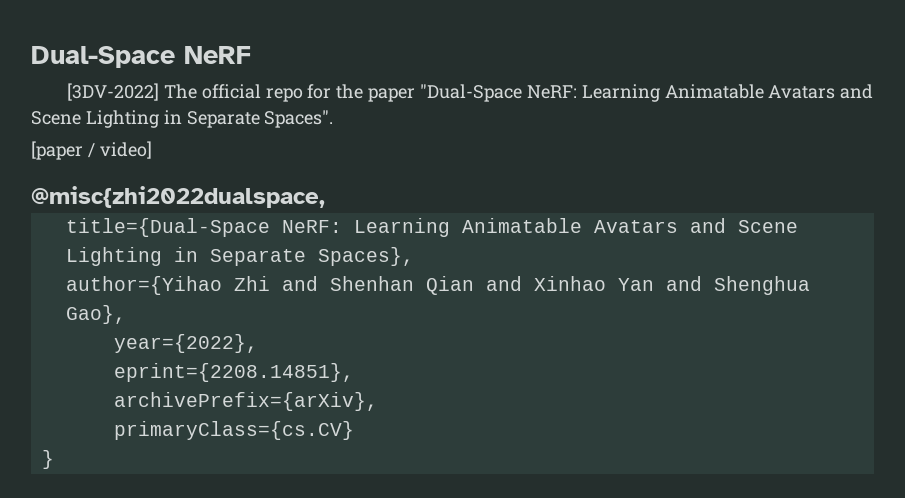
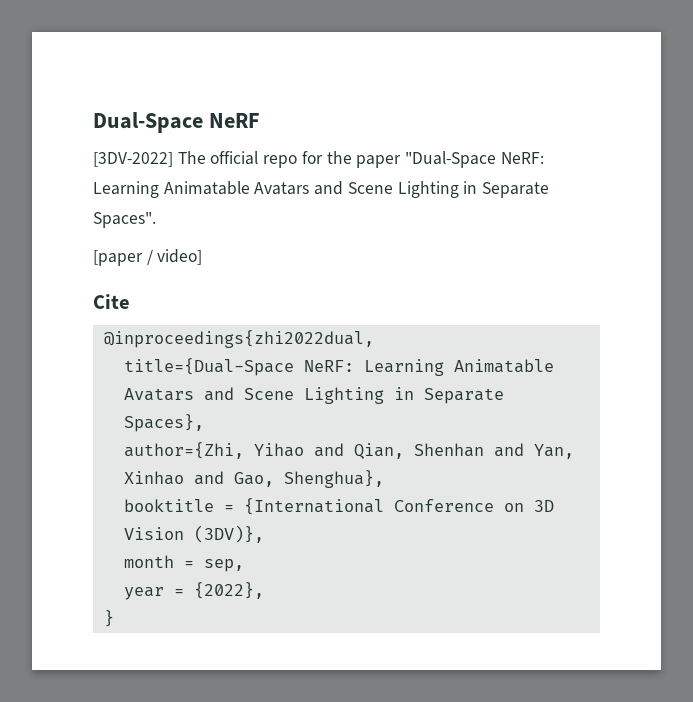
- @misc{zhi2022dualspace,
+ Cite
+ @inproceedings{zhi2022dual,
- author={Yihao Zhi and Shenhan Qian and Xinhao Yan and Shenghua Gao},
- year={2022},
- eprint={2208.14851},
- archivePrefix={arXiv},
- primaryClass={cs.CV}
+ author={Zhi, Yihao and Qian, Shenhan and Yan, Xinhao and Gao, Shenghua},
+ booktitle = {International Conference on 3D Vision (3DV)},
+ month = sep,
+ year = {2022},

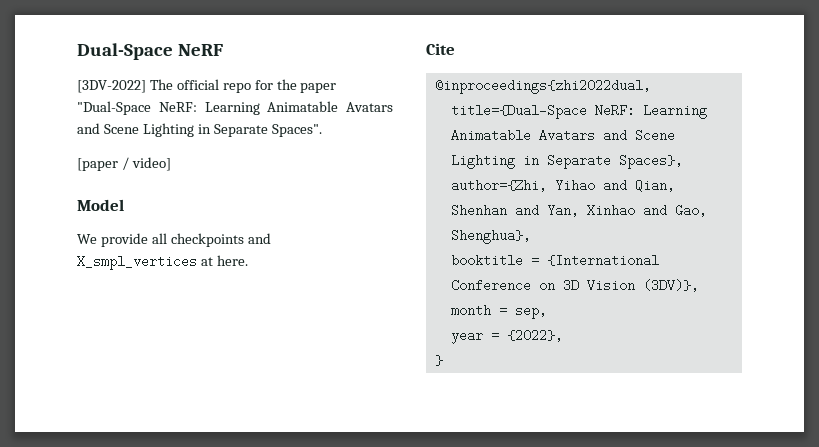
+ Model
+ We provide all checkpoints and X_smpl_vertices at here.

